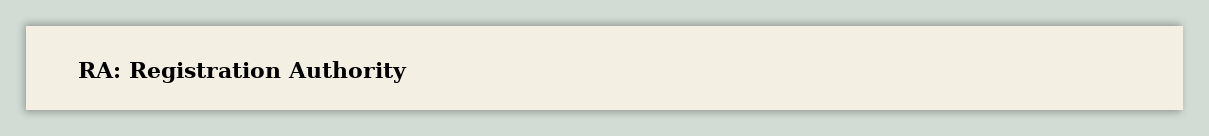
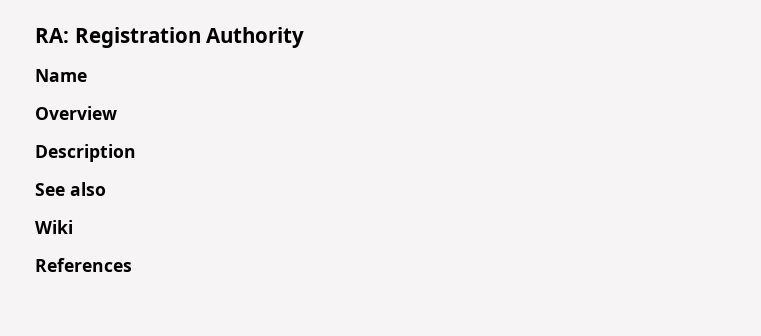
+ Name
+ Overview
+ Description
+ See also
+ Wiki
+ References

